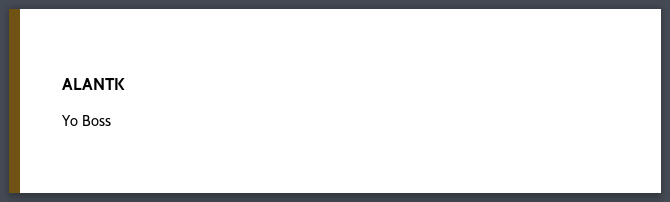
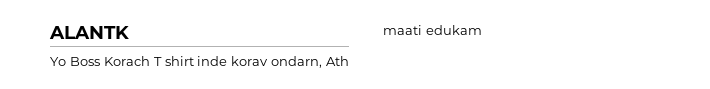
- Yo Boss
+ Yo Boss Korach T shirt inde korav ondarn, Ath maati edukam

